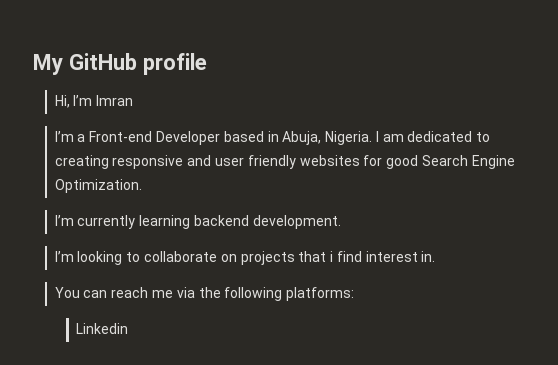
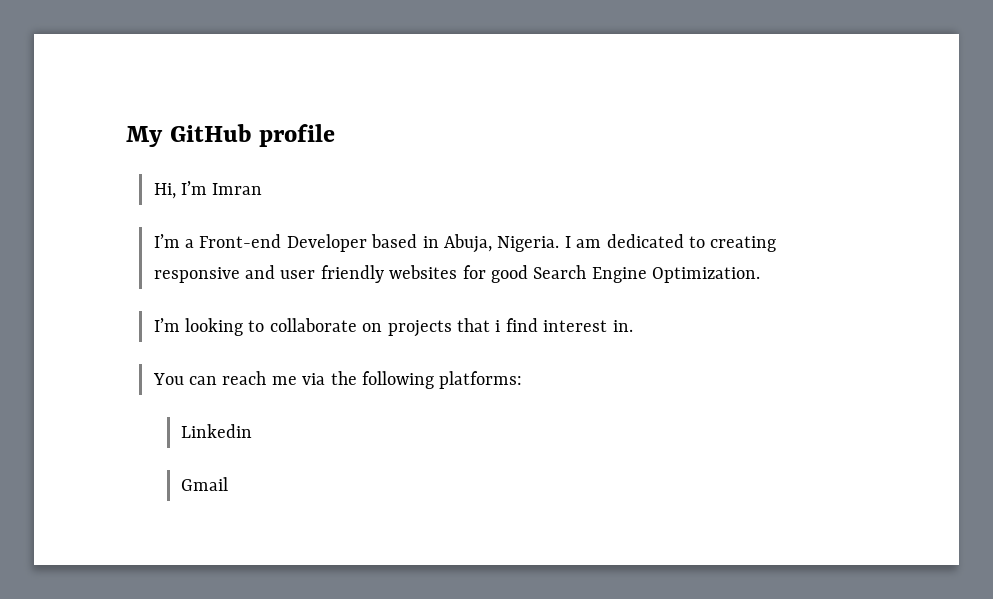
- I’m currently learning backend development.
+ Gmail

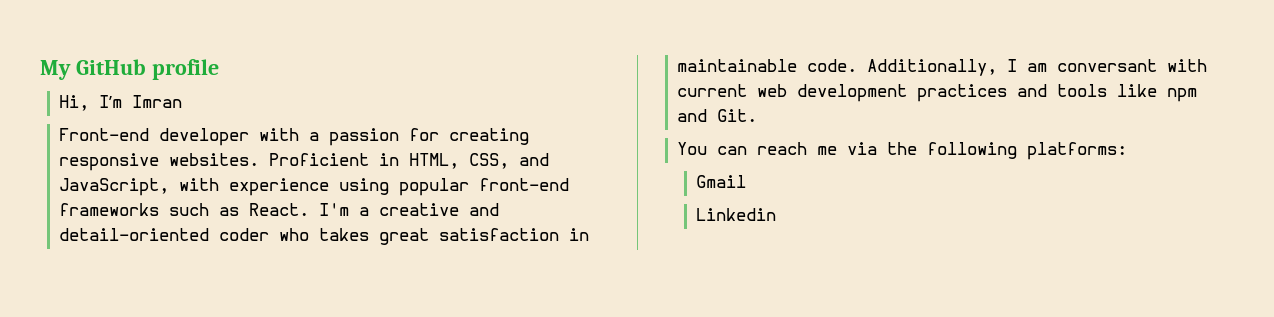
- I’m a Front-end Developer based in Abuja, Nigeria. I am dedicated to creating responsive and user friendly websites for good Search Engine Optimization.
- I’m looking to collaborate on projects that i find interest in.
+ Front-end developer with a passion for creating responsive websites. Proficient in HTML, CSS, and JavaScript, with experience using popular front-end frameworks such as React. I'm a creative and detail-oriented coder who takes great satisfaction in maintainable code. Additionally, I am conversant with current web development practices and tools like npm and Git.
+ Gmail
- Gmail

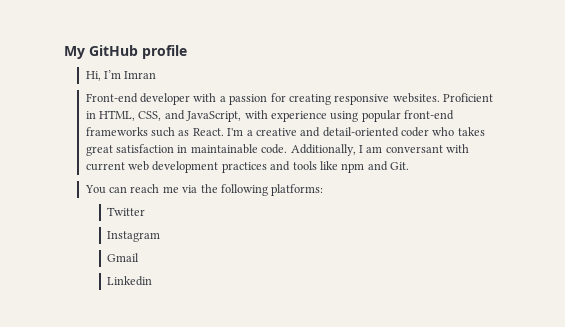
+ Twitter
+ Instagram

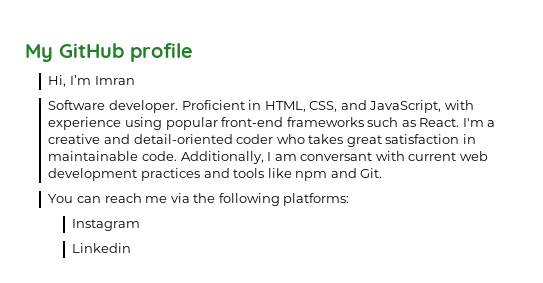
- Front-end developer with a passion for creating responsive websites.
+ Software developer.
- Twitter
- Gmail

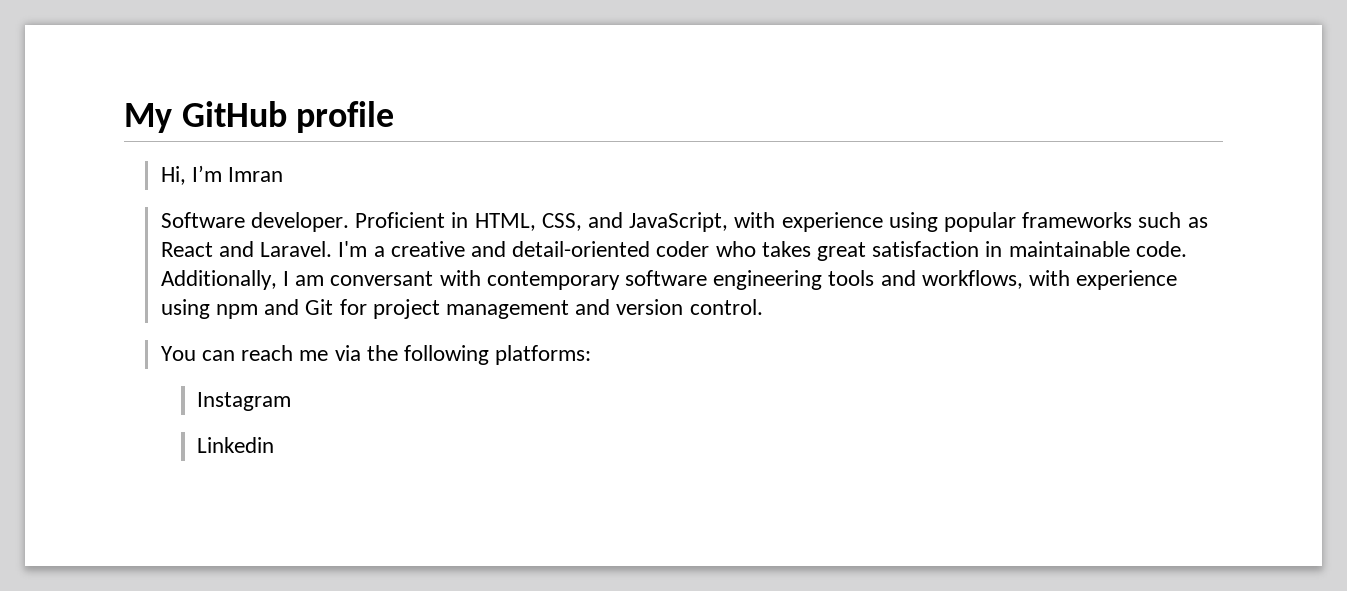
- Proficient in HTML, CSS, and JavaScript, with experience using popular front-end frameworks such as React.
+ Proficient in HTML, CSS, and JavaScript, with experience using popular frameworks such as React and Laravel.
- Additionally, I am conversant with current web development practices and tools like npm and Git.
+ Additionally, I am conversant with contemporary software engineering tools and workflows, with experience using npm and Git for project management and version control.

